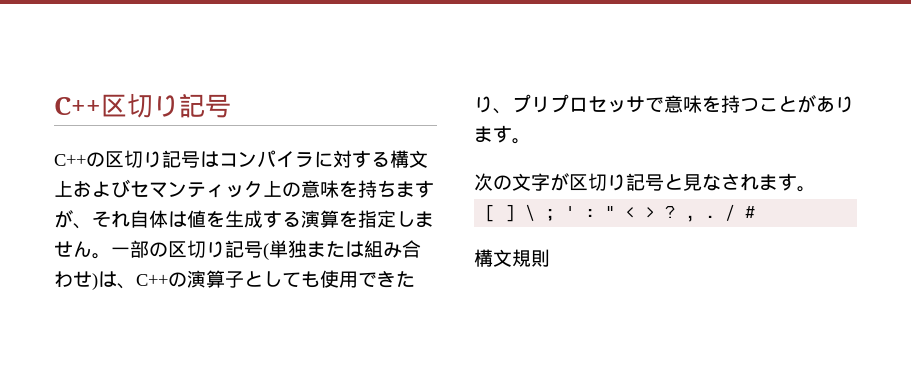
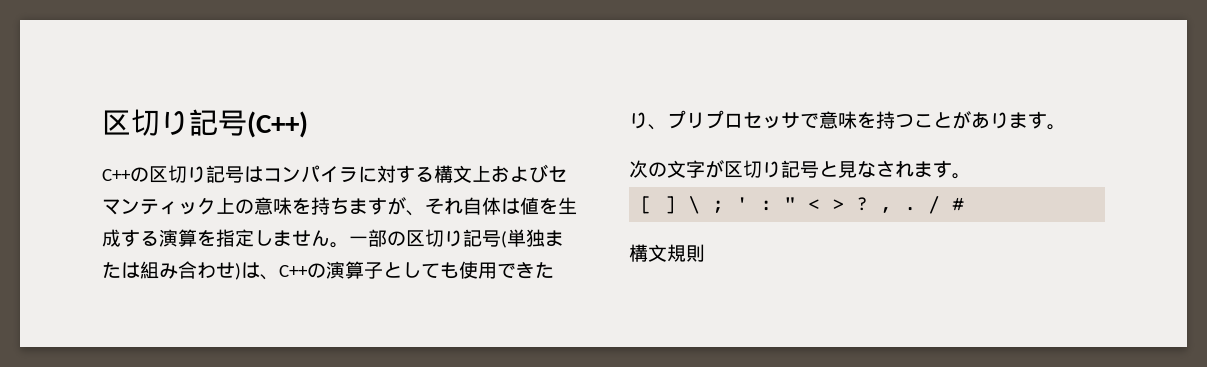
- C++区切り記号
+ 区切り記号(C++)

